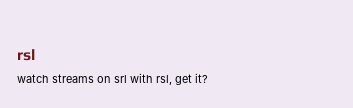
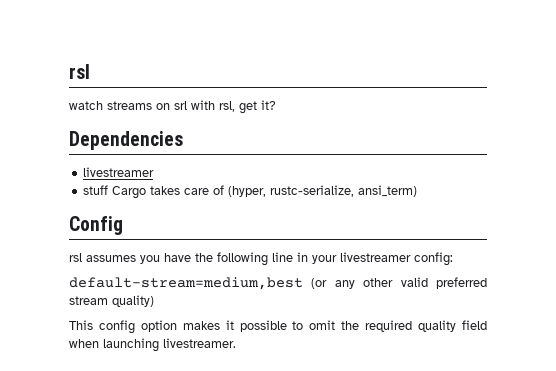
+ Dependencies
+ livestreamer
+ stuff Cargo takes care of (hyper, rustc-serialize, ansi_term)
+ Config
+ rsl assumes you have the following line in your livestreamer config:
+ default-stream=medium,best (or any other valid preferred stream quality)
+ This config option makes it possible to omit the required quality field when launching livestreamer.

